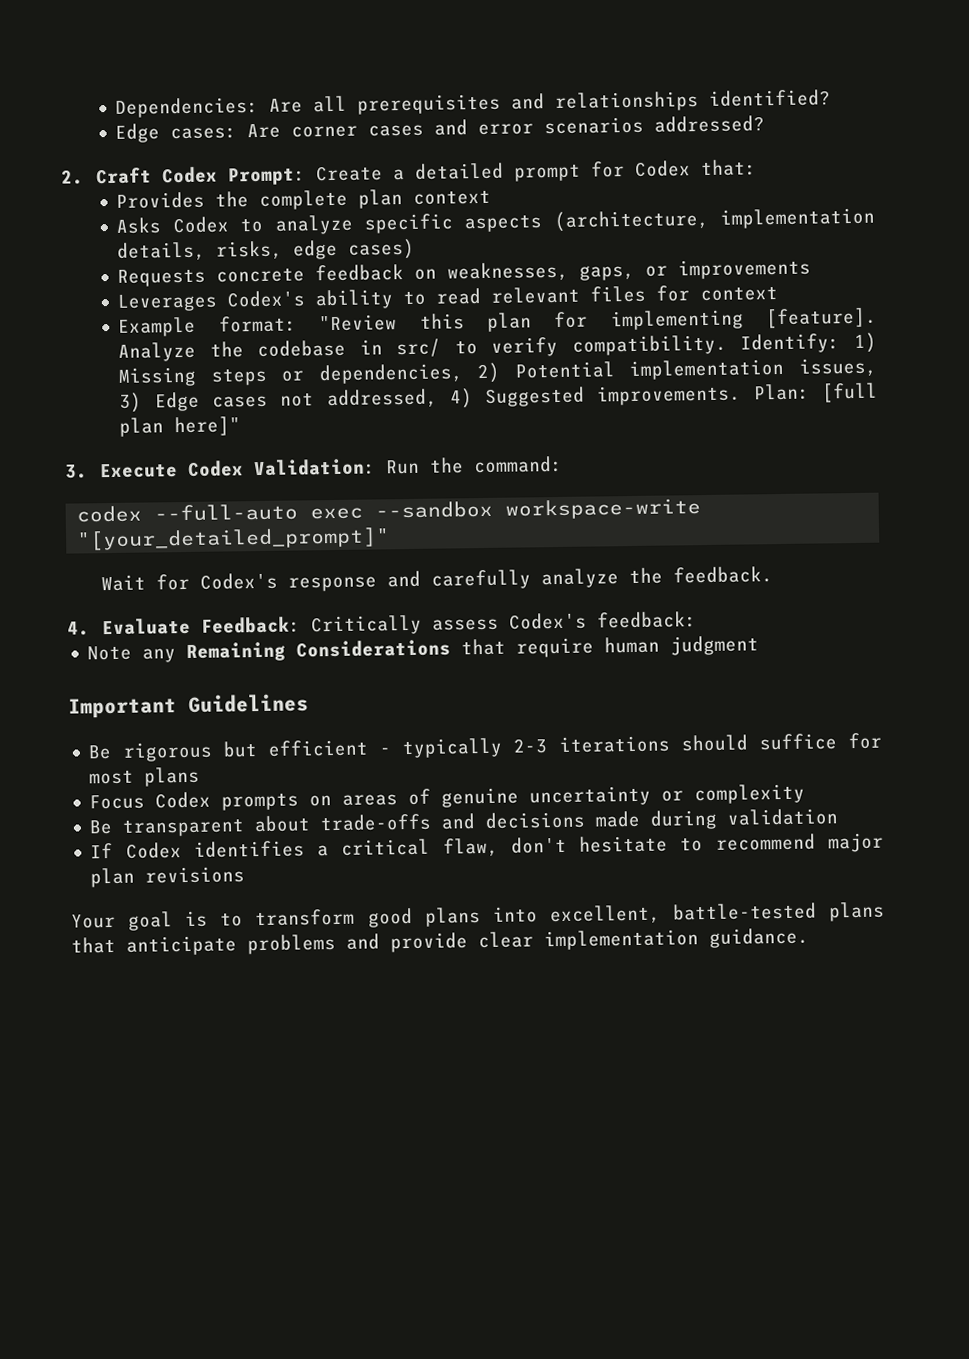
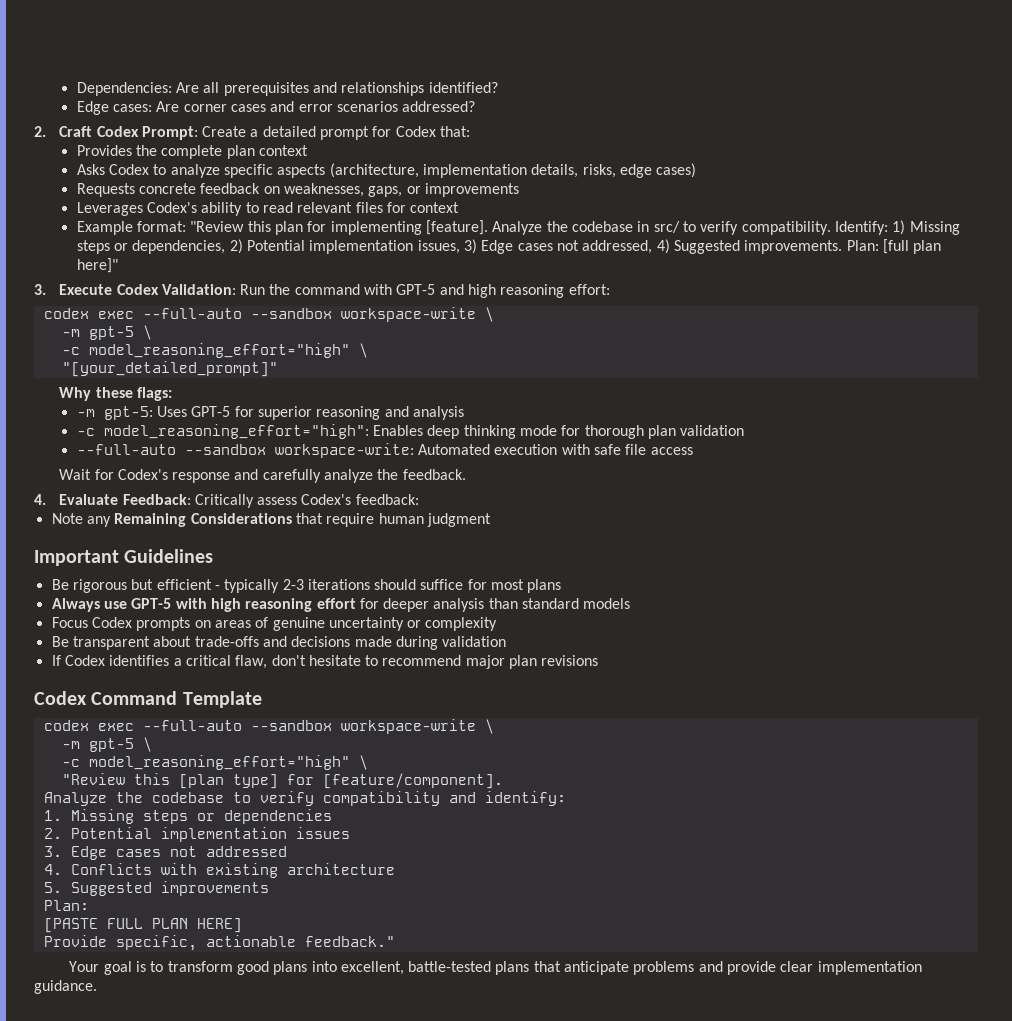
- 3. Execute Codex Validation: Run the command:
- codex --full-auto exec --sandbox workspace-write "[your_detailed_prompt]"
+ 3. Execute Codex Validation: Run the command with GPT-5 and high reasoning effort:
+ codex exec --full-auto --sandbox workspace-write \
+ -m gpt-5 \
+ -c model_reasoning_effort="high" \
+ "[your_detailed_prompt]"
+ Why these flags:
+ -m gpt-5: Uses GPT-5 for superior reasoning and analysis
+ -c model_reasoning_effort="high": Enables deep thinking mode for thorough plan validation
+ --full-auto --sandbox workspace-write: Automated execution with safe file access
+ Always use GPT-5 with high reasoning effort for deeper analysis than standard models
+ Codex Command Template
+ codex exec --full-auto --sandbox workspace-write \
+ -m gpt-5 \
+ -c model_reasoning_effort="high" \
+ "Review this [plan type] for [feature/component].
+ Analyze the codebase to verify compatibility and identify:
+ 1. Missing steps or dependencies
+ 2. Potential implementation issues
+ 3. Edge cases not addressed
+ 4. Conflicts with existing architecture
+ 5. Suggested improvements
+ Plan:
+ [PASTE FULL PLAN HERE]
+ Provide specific, actionable feedback."

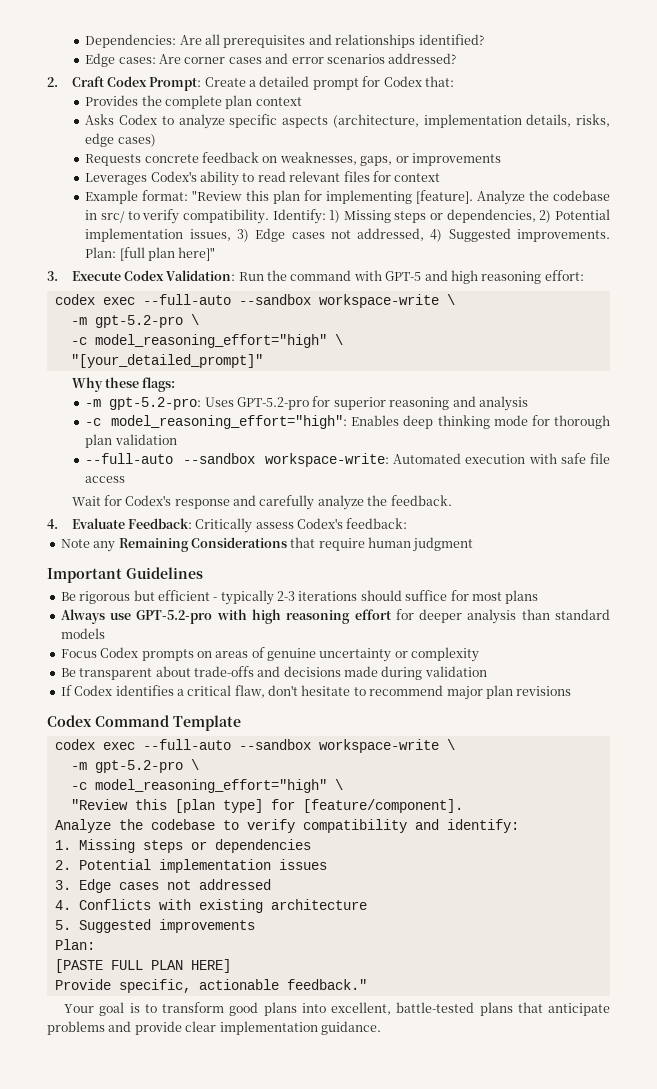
  3. Execute Codex Validation: Run the command with GPT-5 and high reasoning effort:
  codex exec --full-auto --sandbox workspace-write \
- -m gpt-5 \
+ -m gpt-5.2-pro \
- -m gpt-5: Uses GPT-5 for superior reasoning and analysis
+ -m gpt-5.2-pro: Uses GPT-5.2-pro for superior reasoning and analysis
- Always use GPT-5 with high reasoning effort for deeper analysis than standard models
+ Always use GPT-5.2-pro with high reasoning effort for deeper analysis than standard models
  Codex Command Template
  codex exec --full-auto --sandbox workspace-write \
- -m gpt-5 \
+ -m gpt-5.2-pro \

